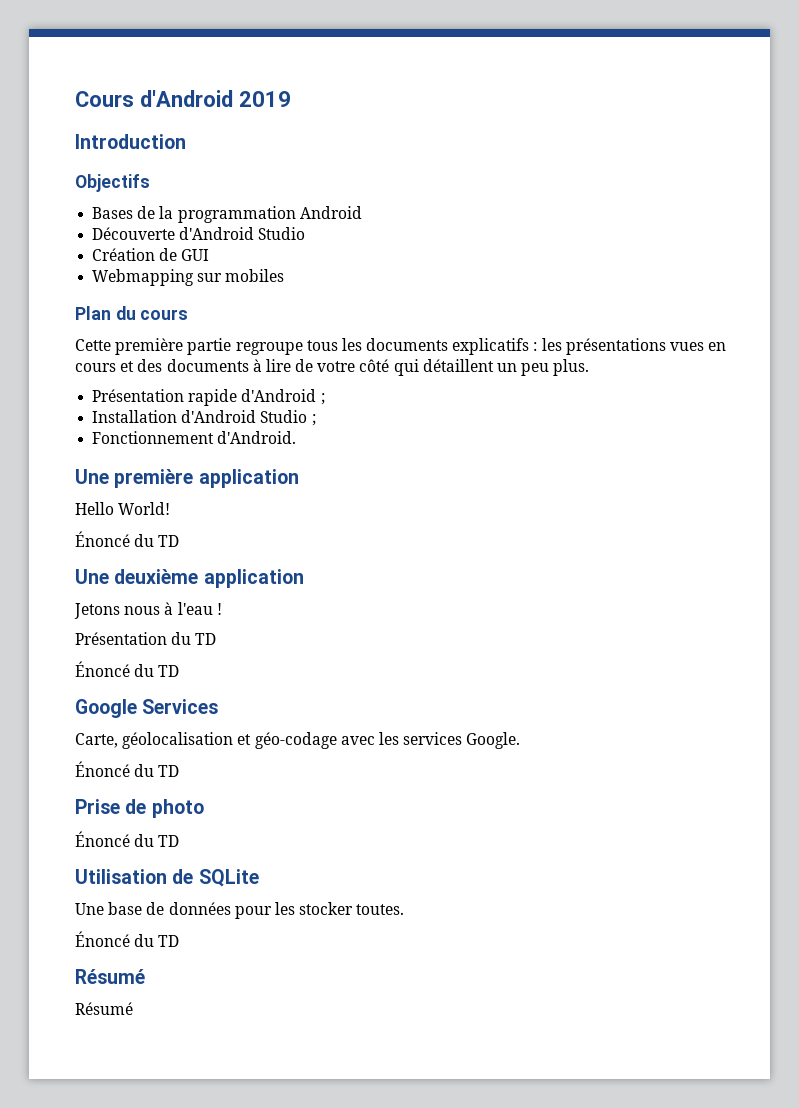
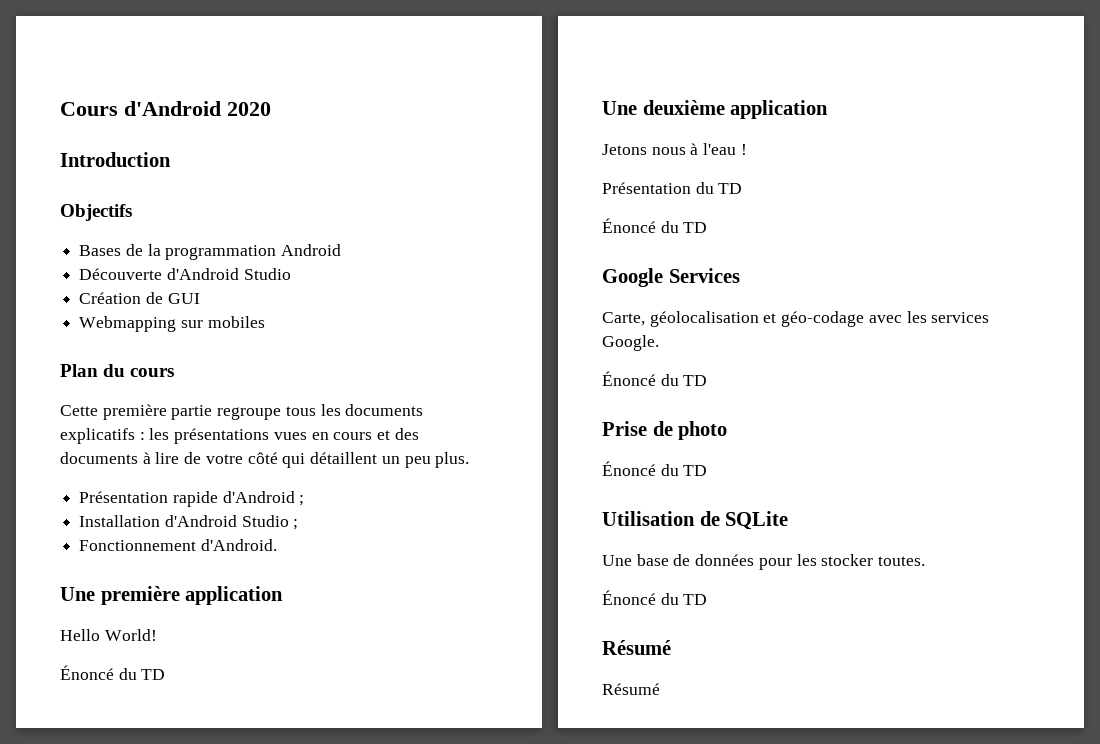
- Cours d'Android 2019
+ Cours d'Android 2020

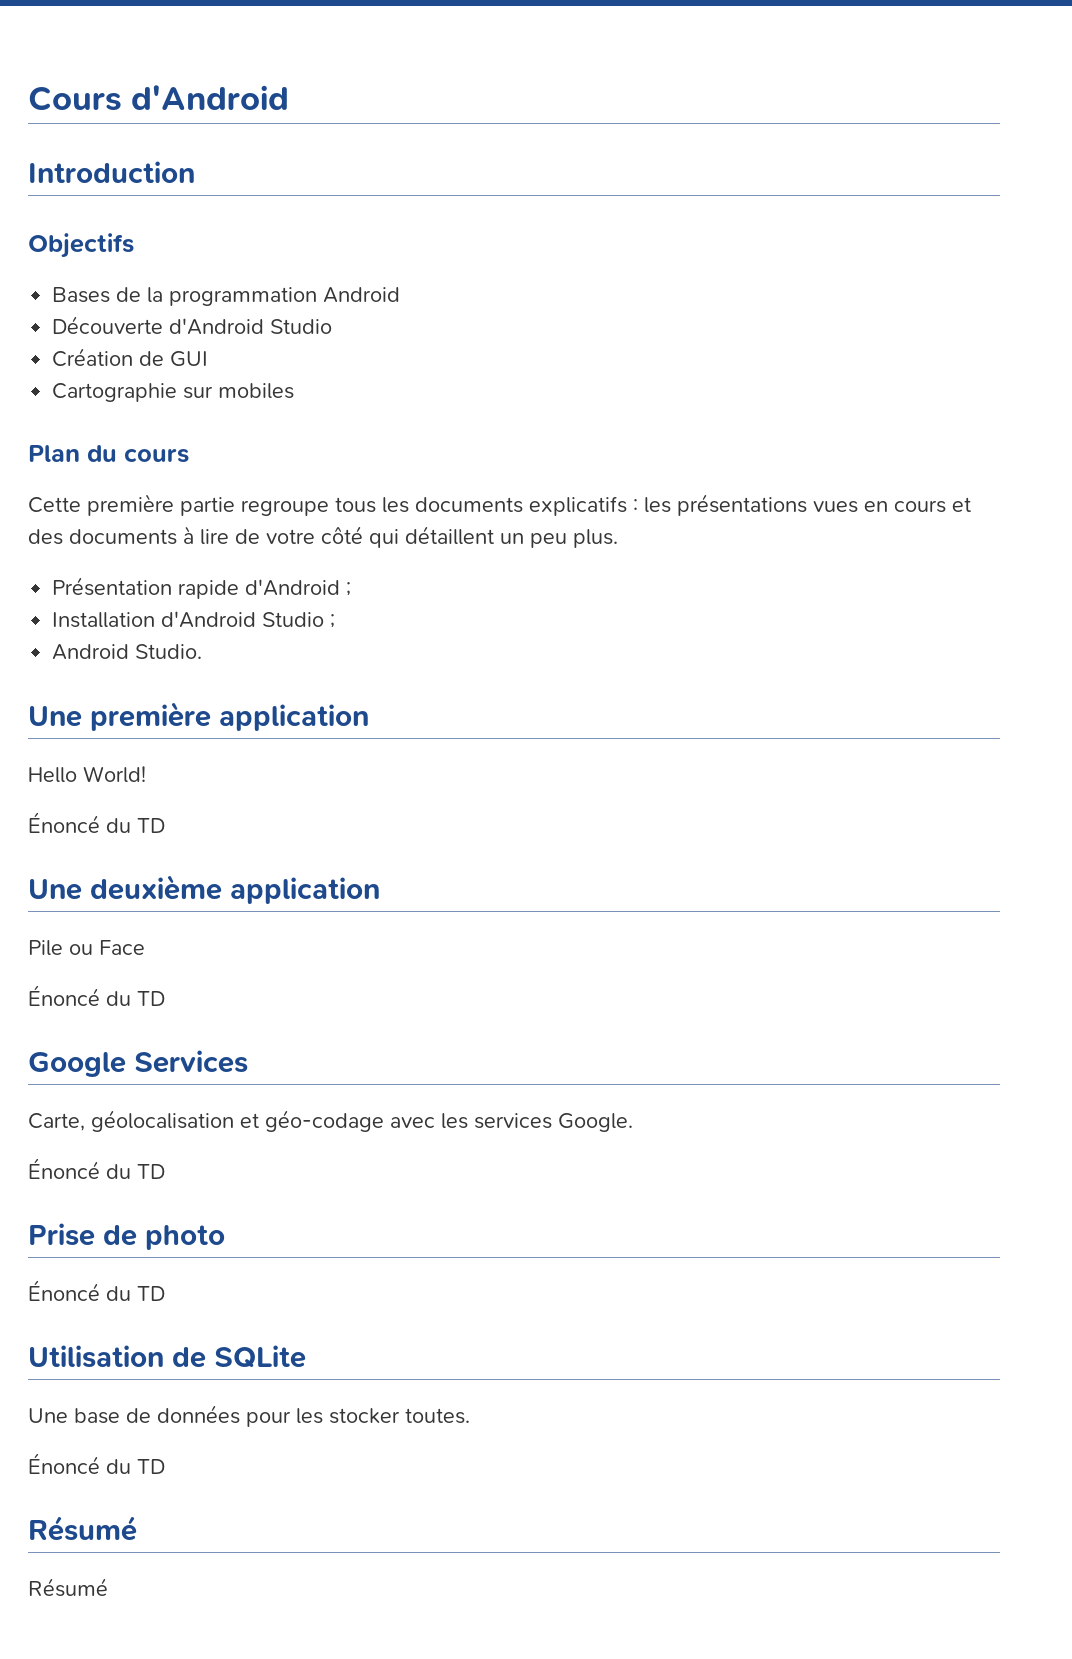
- Cours d'Android 2020
+ Cours d'Android
- Webmapping sur mobiles
+ Cartographie sur mobiles
- Fonctionnement d'Android.
+ Android Studio.
- Jetons nous à l'eau !
- Présentation du TD
+ Pile ou Face

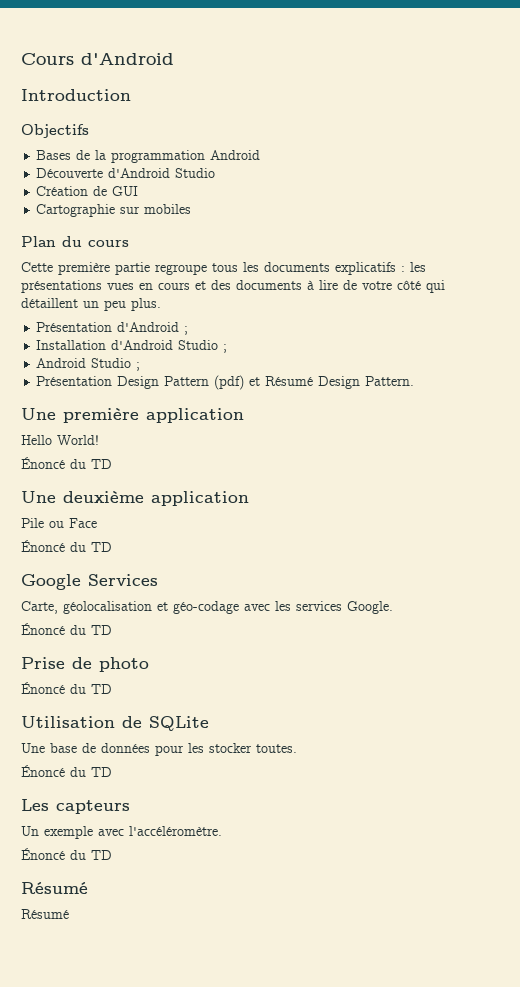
- Présentation rapide d'Android ;
+ Présentation d'Android ;
- Android Studio.
+ Android Studio ;
+ Présentation Design Pattern (pdf) et Résumé Design Pattern.
+ Les capteurs
+ Un exemple avec l'accéléromètre.
+ Énoncé du TD

